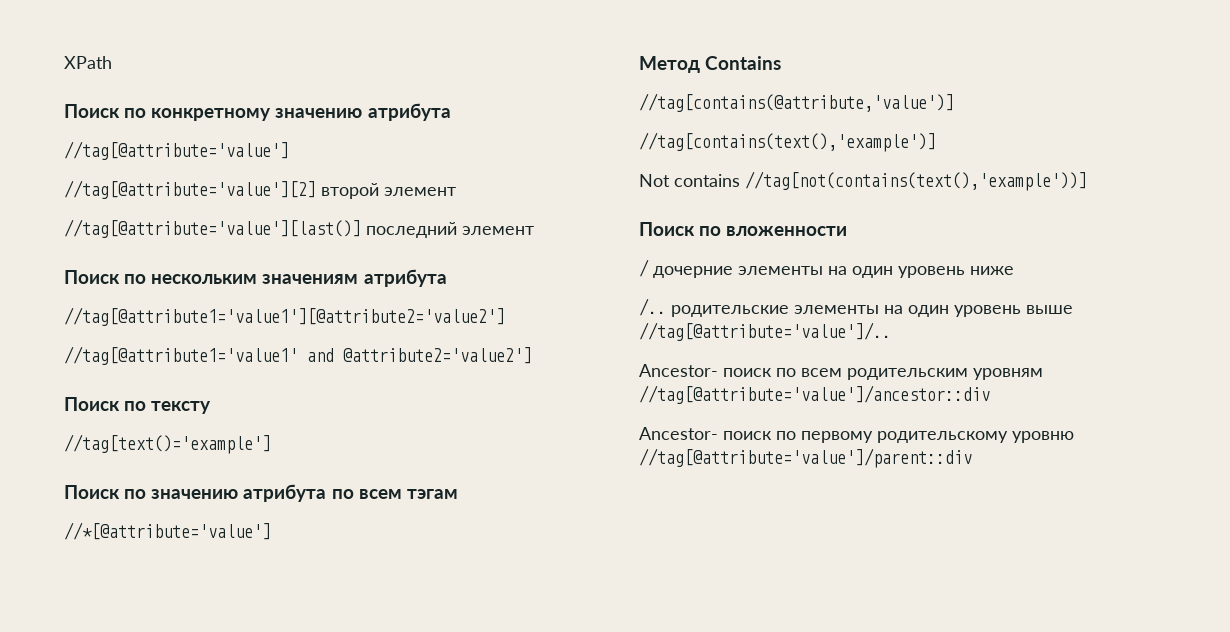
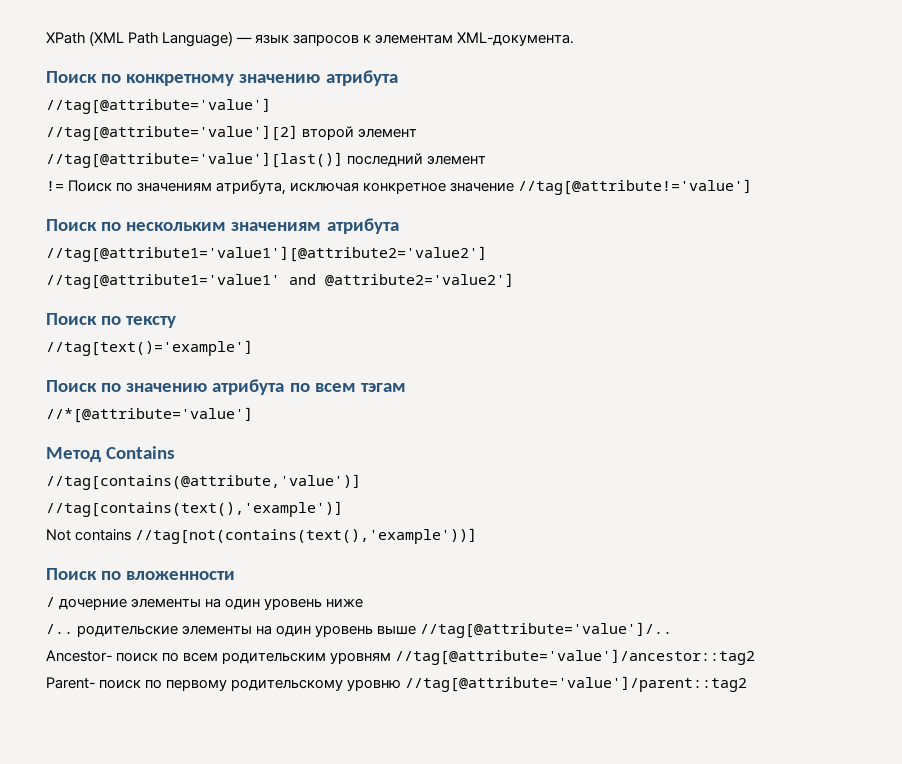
- XPath
+ XPath (XML Path Language) — язык запросов к элементам XML-документа.
+ != Поиск по значениям атрибута, исключая конкретное значение //tag[@attribute!='value']
- Ancestor- поиск по всем родительским уровням //tag[@attribute='value']/ancestor::div
- Ancestor- поиск по первому родительскому уровню //tag[@attribute='value']/parent::div
+ Ancestor- поиск по всем родительским уровням //tag[@attribute='value']/ancestor::tag2
+ Parent- поиск по первому родительскому уровню //tag[@attribute='value']/parent::tag2

